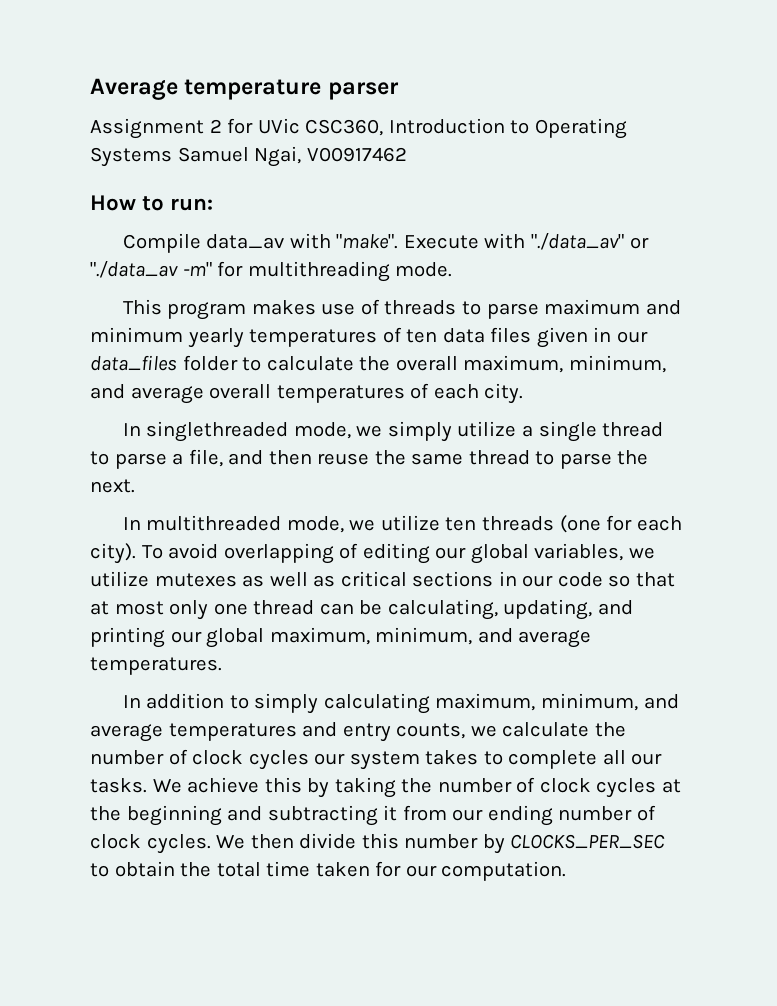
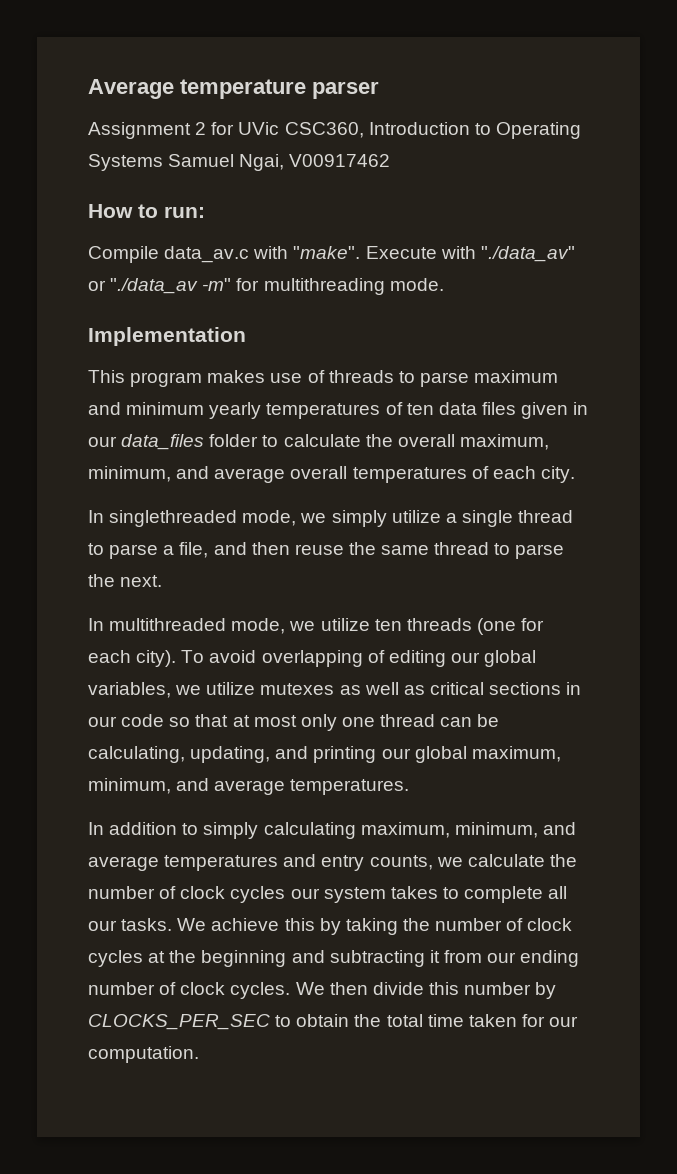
- Compile data_av with "make".
+ Compile data_av.c with "make".
+ Implementation

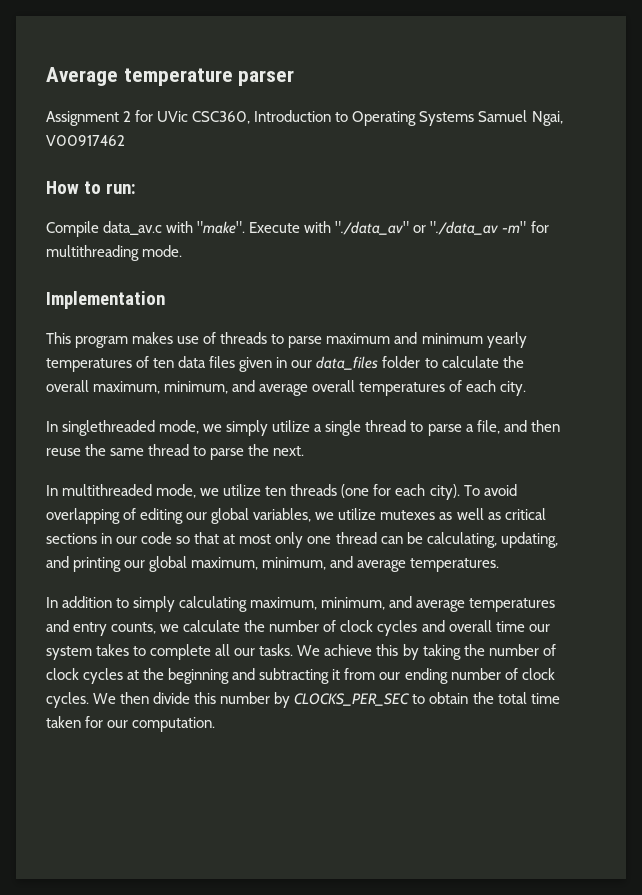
- In addition to simply calculating maximum, minimum, and average temperatures and entry counts, we calculate the number of clock cycles our system takes to complete all our tasks.
+ In addition to simply calculating maximum, minimum, and average temperatures and entry counts, we calculate the number of clock cycles and overall time our system takes to complete all our tasks.

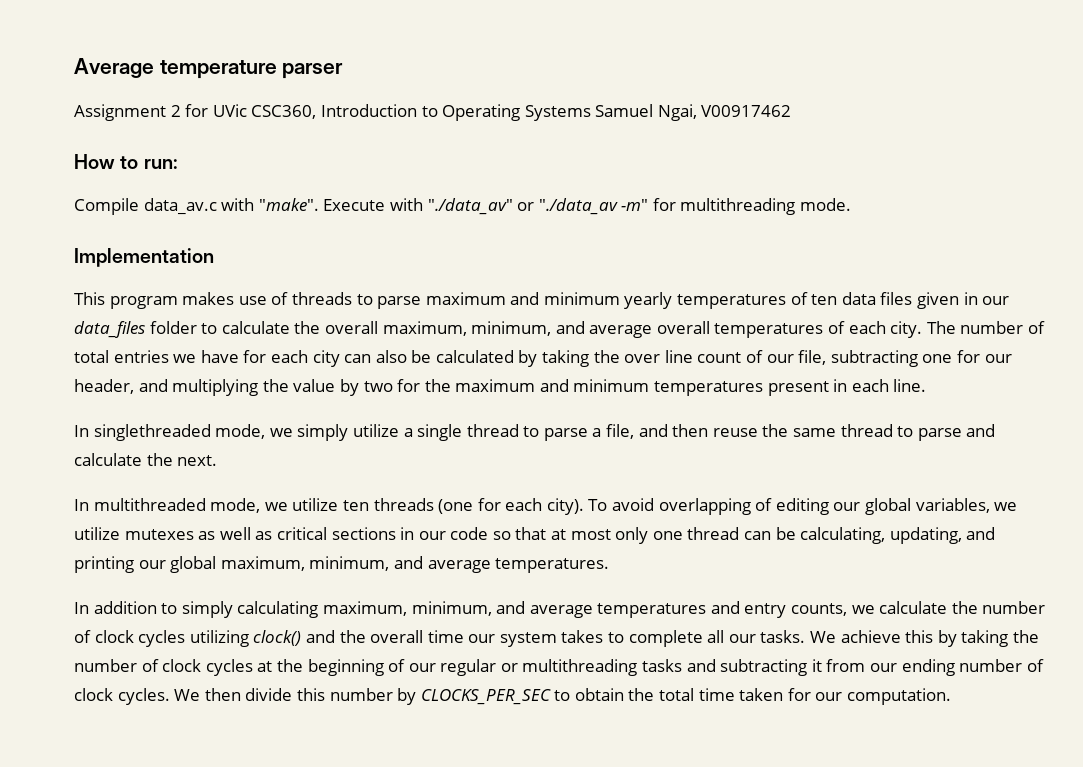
+ The number of total entries we have for each city can also be calculated by taking the over line count of our file, subtracting one for our header, and multiplying the value by two for the maximum and minimum temperatures present in each line.
- In singlethreaded mode, we simply utilize a single thread to parse a file, and then reuse the same thread to parse the next.
+ In singlethreaded mode, we simply utilize a single thread to parse a file, and then reuse the same thread to parse and calculate the next.
- In addition to simply calculating maximum, minimum, and average temperatures and entry counts, we calculate the number of clock cycles and overall time our system takes to complete all our tasks.
+ In addition to simply calculating maximum, minimum, and average temperatures and entry counts, we calculate the number of clock cycles utilizing clock() and the overall time our system takes to complete all our tasks.
- We achieve this by taking the number of clock cycles at the beginning and subtracting it from our ending number of clock cycles.
+ We achieve this by taking the number of clock cycles at the beginning of our regular or multithreading tasks and subtracting it from our ending number of clock cycles.

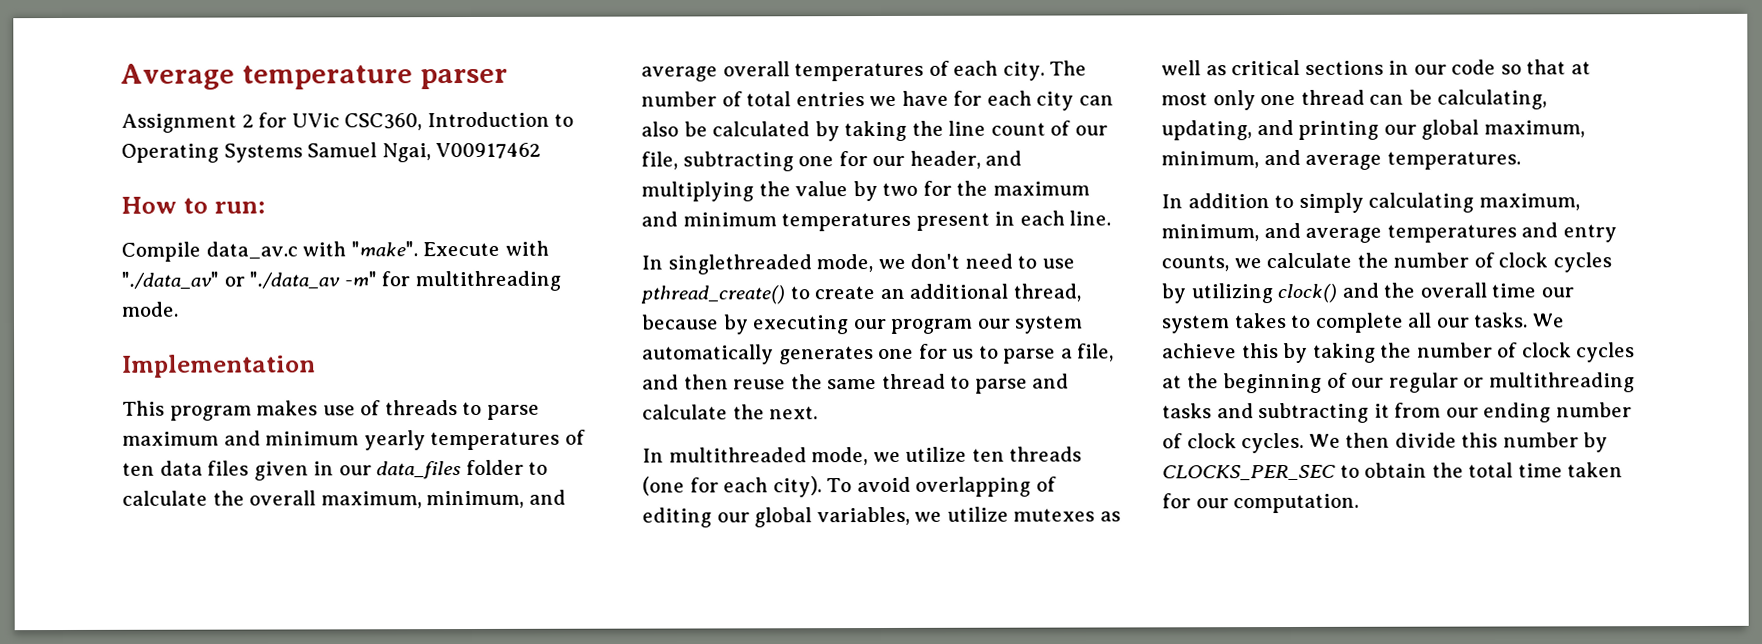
- The number of total entries we have for each city can also be calculated by taking the over line count of our file, subtracting one for our header, and multiplying the value by two for the maximum and minimum temperatures present in each line.
+ The number of total entries we have for each city can also be calculated by taking the line count of our file, subtracting one for our header, and multiplying the value by two for the maximum and minimum temperatures present in each line.
- In singlethreaded mode, we simply utilize a single thread to parse a file, and then reuse the same thread to parse and calculate the next.
+ In singlethreaded mode, we don't need to use pthread_create() to create an additional thread, because by executing our program our system automatically generates one for us to parse a file, and then reuse the same thread to parse and calculate the next.
- In addition to simply calculating maximum, minimum, and average temperatures and entry counts, we calculate the number of clock cycles utilizing clock() and the overall time our system takes to complete all our tasks.
+ In addition to simply calculating maximum, minimum, and average temperatures and entry counts, we calculate the number of clock cycles by utilizing clock() and the overall time our system takes to complete all our tasks.

